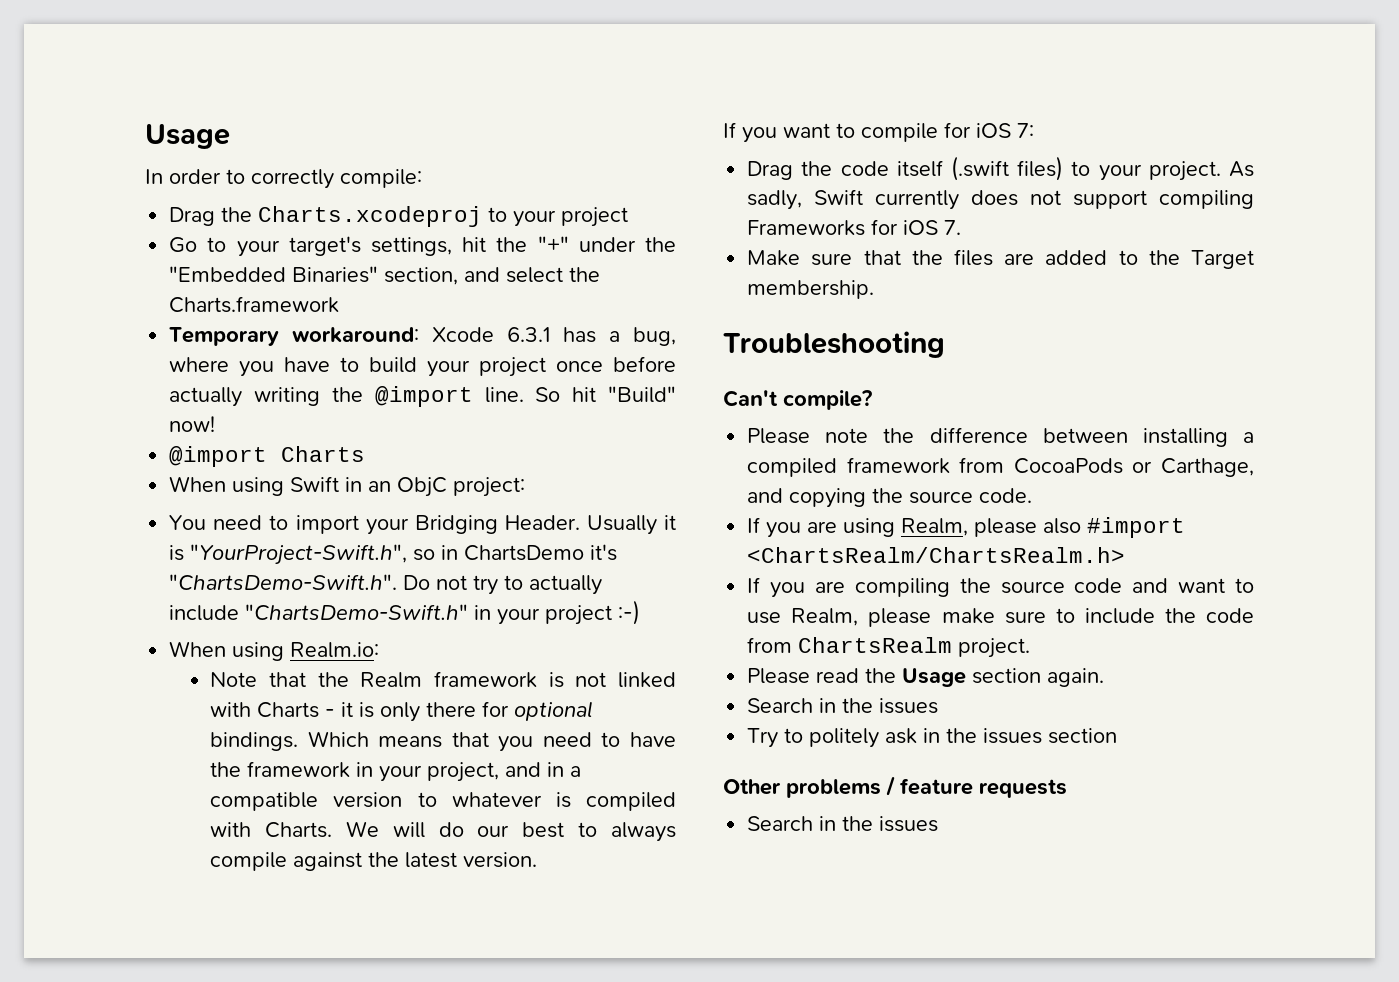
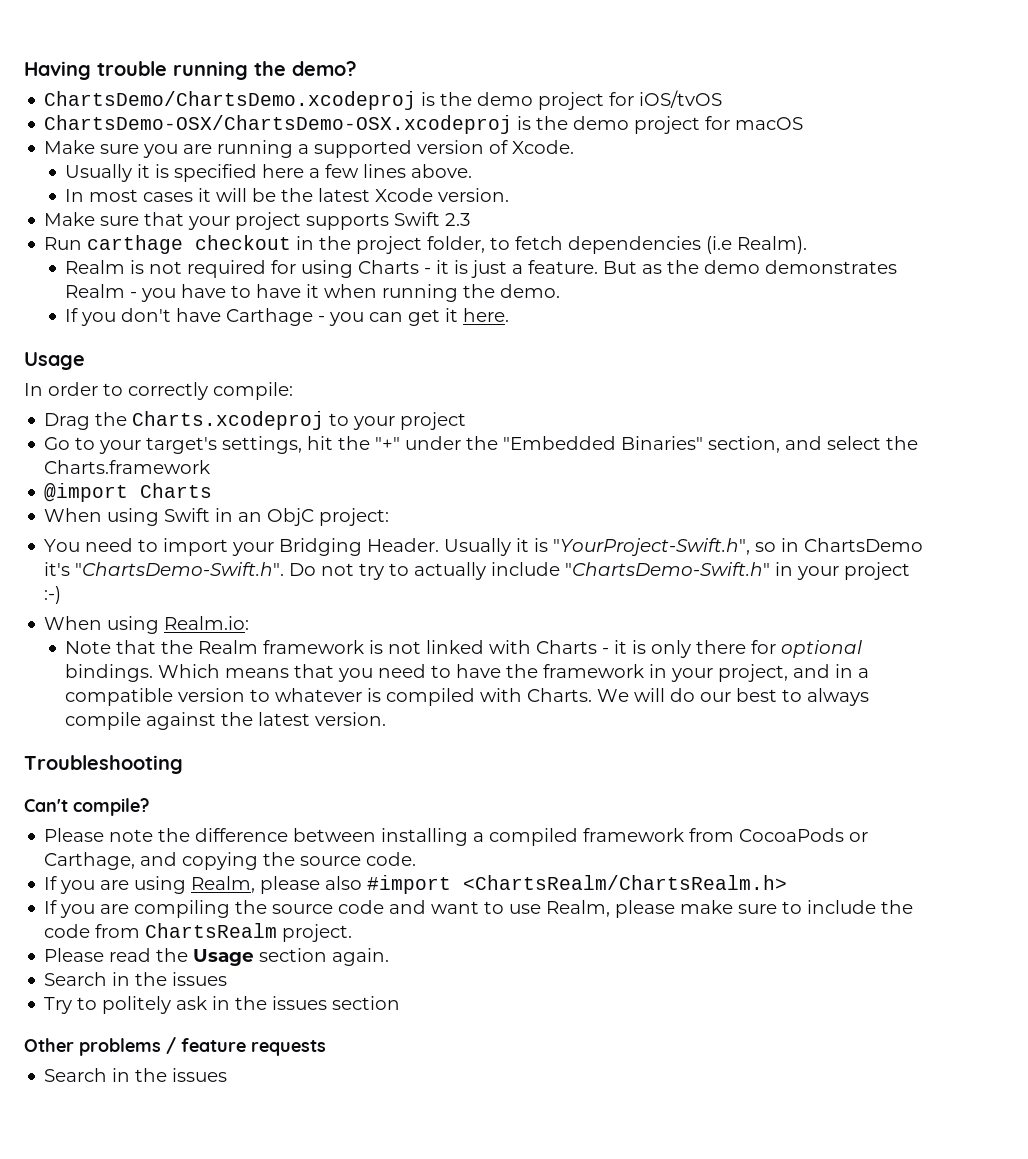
+ Having trouble running the demo?
+ ChartsDemo/ChartsDemo.xcodeproj is the demo project for iOS/tvOS
+ ChartsDemo-OSX/ChartsDemo-OSX.xcodeproj is the demo project for macOS
+ Make sure you are running a supported version of Xcode.
+ Usually it is specified here a few lines above.
+ In most cases it will be the latest Xcode version.
+ Make sure that your project supports Swift 2.3
+ Run carthage checkout in the project folder, to fetch dependencies (i.e Realm).
+ Realm is not required for using Charts - it is just a feature. But as the demo demonstrates Realm - you have to have it when running the demo.
+ If you don't have Carthage - you can get it here.
- Temporary workaround: Xcode 6.3.1 has a bug, where you have to build your project once before actually writing the @import line. So hit "Build" now!
- If you want to compile for iOS 7:
- Drag the code itself (.swift files) to your project. As sadly, Swift currently does not support compiling Frameworks for iOS 7.
- Make sure that the files are added to the Target membership.

